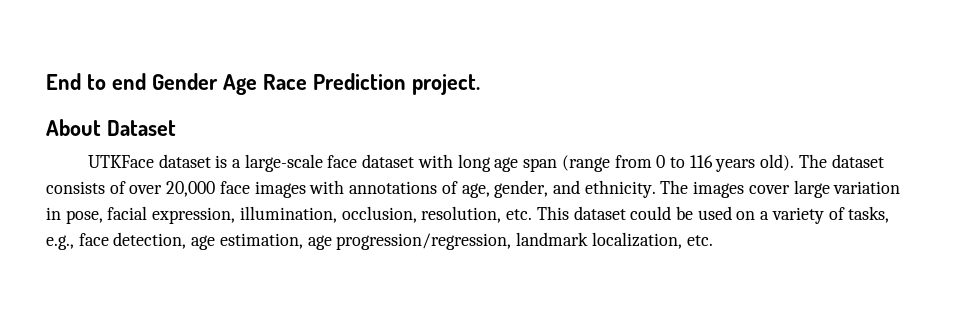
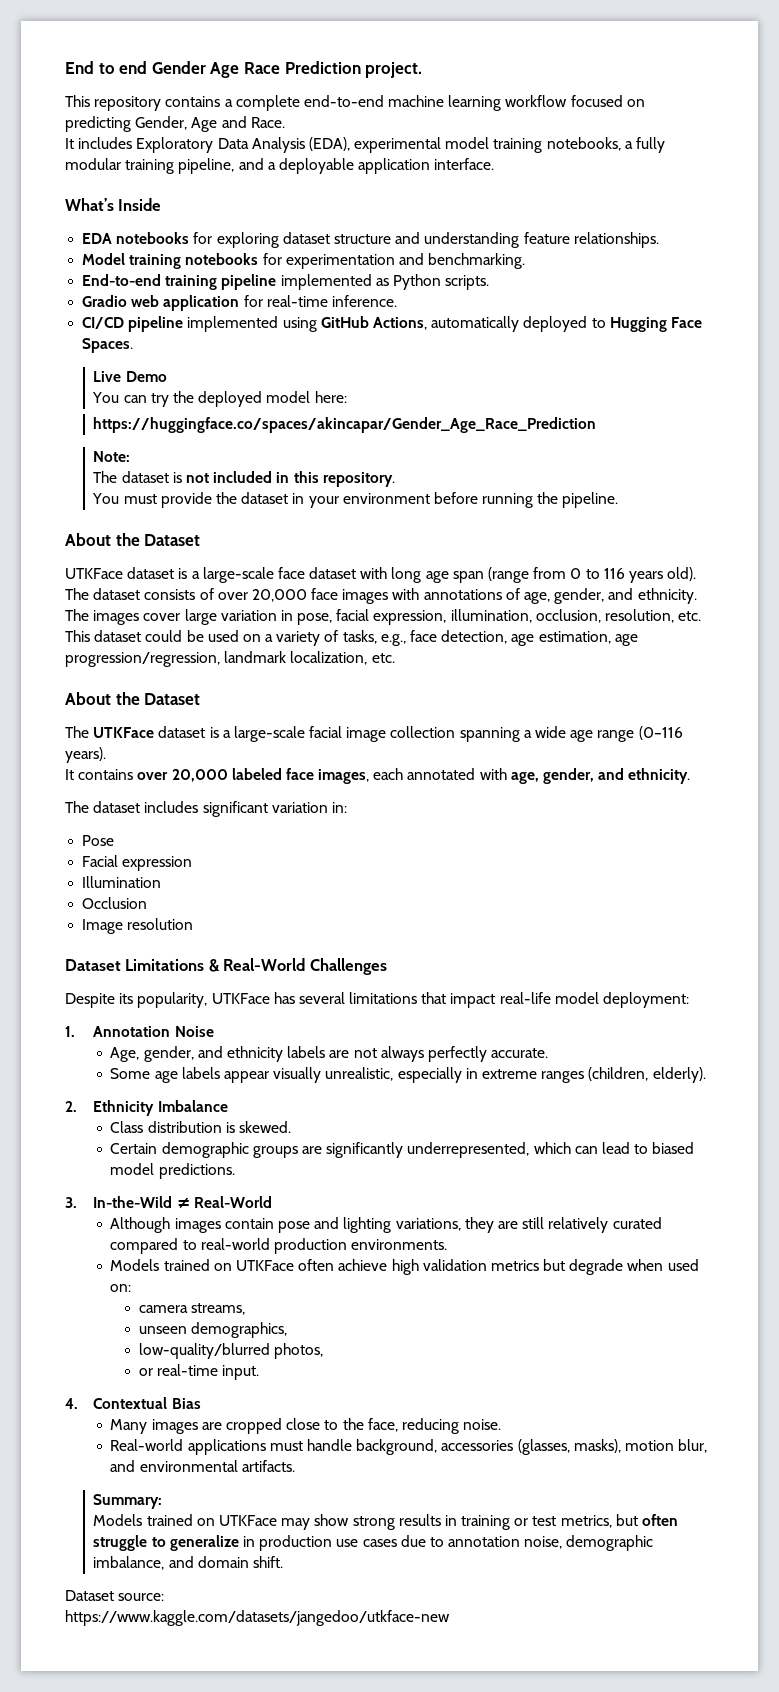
- About Dataset
+ This repository contains a complete end-to-end machine learning workflow focused on predicting Gender, Age and Race.
+ It includes Exploratory Data Analysis (EDA), experimental model training notebooks, a fully modular training pipeline, and a deployable application interface.
+ What’s Inside
+ EDA notebooks for exploring dataset structure and understanding feature relationships.
+ Model training notebooks for experimentation and benchmarking.
+ End-to-end training pipeline implemented as Python scripts.
+ Gradio web application for real-time inference.
+ CI/CD pipeline implemented using GitHub Actions, automatically deployed to Hugging Face Spaces.
+ Live Demo
+ You can try the deployed model here:
+ https://huggingface.co/spaces/akincapar/Gender_Age_Race_Prediction
+ Note:
+ The dataset is not included in this repository.
+ You must provide the dataset in your environment before running the pipeline.
+ About the Dataset
  The images cover large variation in pose, facial expression, illumination, occlusion, resolution, etc. This dataset could be used on a variety of tasks, e.g., face detection, age estimation, age progression/regression, landmark localization, etc.
+ About the Dataset
+ The UTKFace dataset is a large-scale facial image collection spanning a wide age range (0–116 years).
+ It contains over 20,000 labeled face images, each annotated with age, gender, and ethnicity.
+ The dataset includes significant variation in:
+ Pose
+ Facial expression
+ Illumination
+ Occlusion
+ Image resolution
+ Dataset Limitations & Real-World Challenges
+ Despite its popularity, UTKFace has several limitations that impact real-life model deployment:
+ 1. Annotation Noise
+ Age, gender, and ethnicity labels are not always perfectly accurate.
+ Some age labels appear visually unrealistic, especially in extreme ranges (children, elderly).
+ 2. Ethnicity Imbalance
+ Class distribution is skewed.
+ Certain demographic groups are significantly underrepresented, which can lead to biased model predictions.
+ 3. In-the-Wild ≠ Real-World
+ Although images contain pose and lighting variations, they are still relatively curated compared to real-world production environments.
+ Models trained on UTKFace often achieve high validation metrics but degrade when used on:
+ camera streams,
+ unseen demographics,
+ low-quality/blurred photos,
+ or real-time input.
+ 4. Contextual Bias
+ Many images are cropped close to the face, reducing noise.
+ Real-world applications must handle background, accessories (glasses, masks), motion blur, and environmental artifacts.
+ Summary:
+ Models trained on UTKFace may show strong results in training or test metrics, but often struggle to generalize in production use cases due to annotation noise, demographic imbalance, and domain shift.
+ Dataset source:
+ https://www.kaggle.com/datasets/jangedoo/utkface-new

